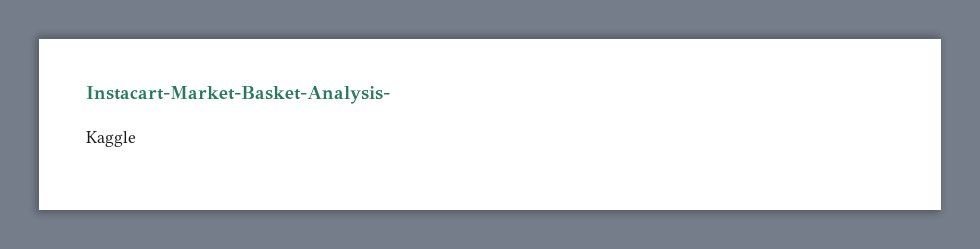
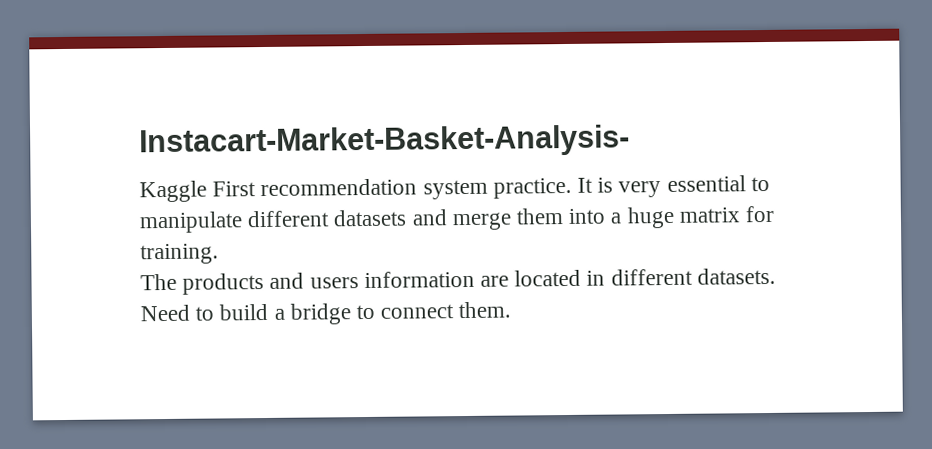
- Kaggle
+ Kaggle First recommendation system practice. It is very essential to manipulate different datasets and merge them into a huge matrix for training.
+ The products and users information are located in different datasets. Need to build a bridge to connect them.

